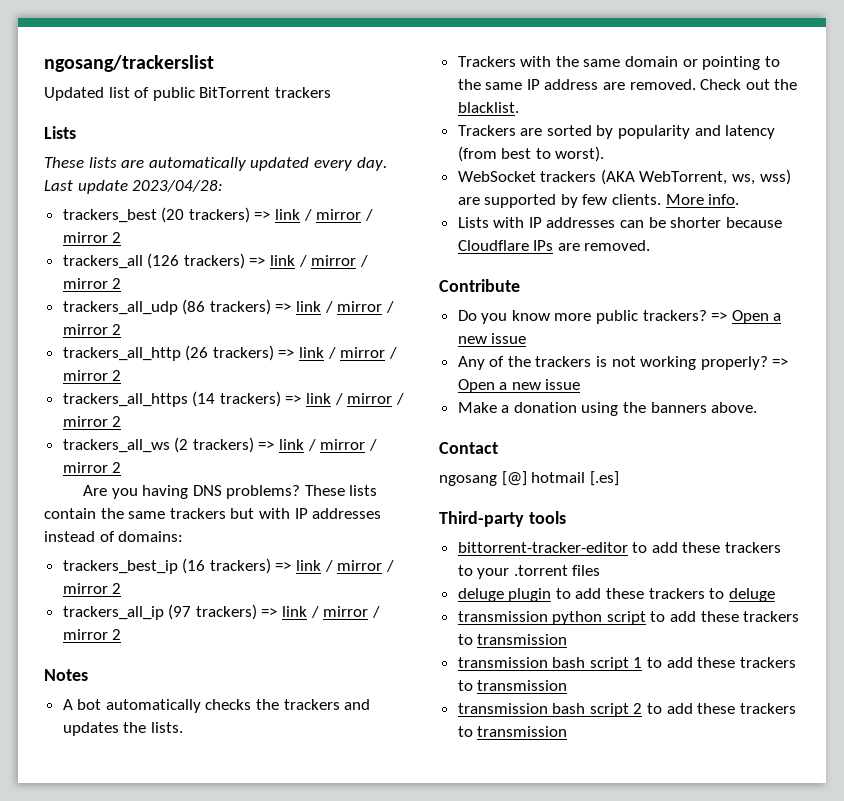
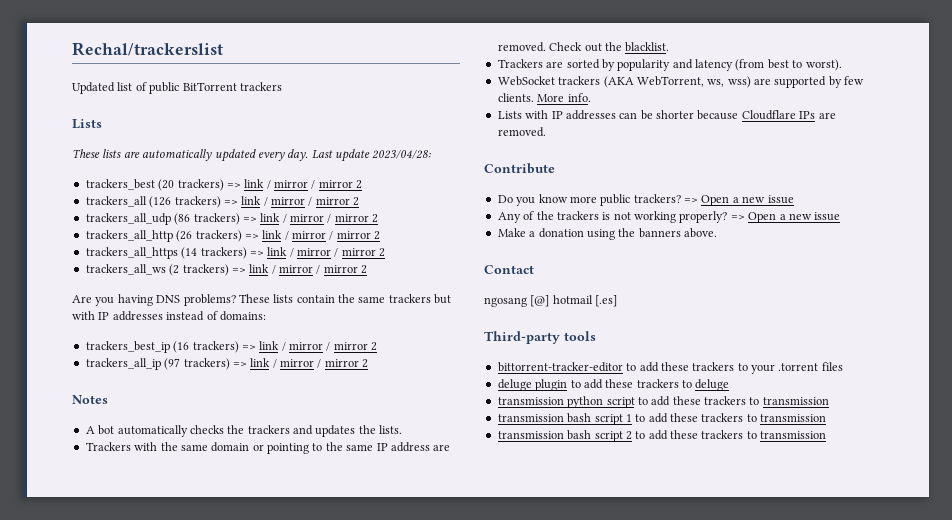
- ngosang/trackerslist
+ Rechal/trackerslist

